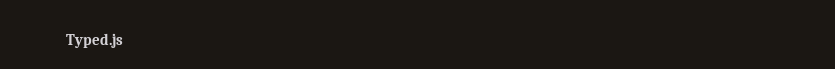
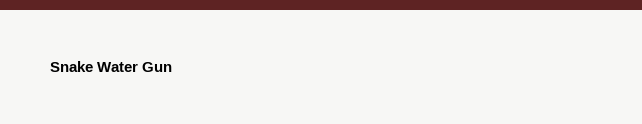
- Typed.js
+ Snake Water Gun

